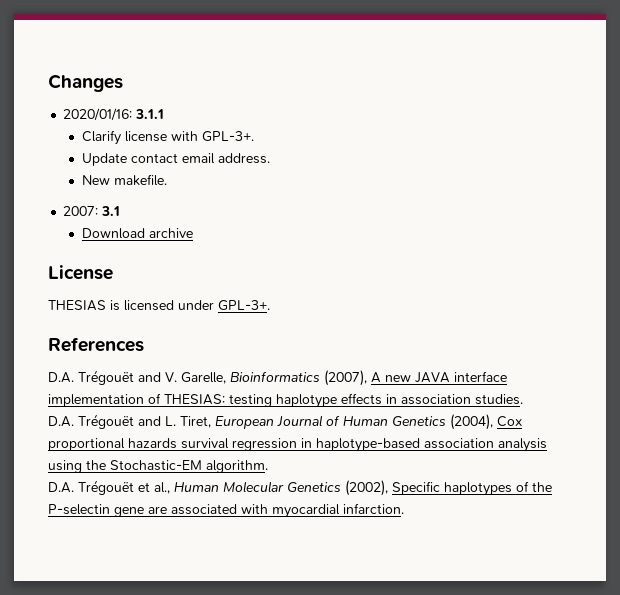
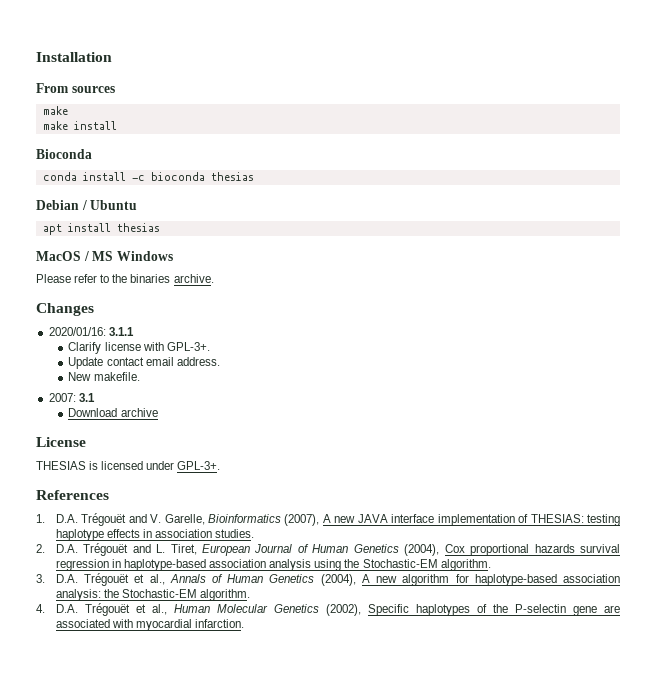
+ Installation
+ From sources
+ make
+ make install
+ Bioconda
+ conda install -c bioconda thesias
+ Debian / Ubuntu
+ apt install thesias
+ MacOS / MS Windows
+ Please refer to the binaries archive.
- D.A. Trégouët and V. Garelle, Bioinformatics (2007), A new JAVA interface implementation of THESIAS: testing haplotype effects in association studies.
+ 1. D.A. Trégouët and V. Garelle, Bioinformatics (2007), A new JAVA interface implementation of THESIAS: testing haplotype effects in association studies.
- D.A. Trégouët and L. Tiret, European Journal of Human Genetics (2004), Cox proportional hazards survival regression in haplotype-based association analysis using the Stochastic-EM algorithm.
+ 2. D.A. Trégouët and L. Tiret, European Journal of Human Genetics (2004), Cox proportional hazards survival regression in haplotype-based association analysis using the Stochastic-EM algorithm.
- D.A. Trégouët et al., Human Molecular Genetics (2002), Specific haplotypes of the P-selectin gene are associated with myocardial infarction.
+ 3. D.A. Trégouët et al., Annals of Human Genetics (2004), A new algorithm for haplotype‐based association analysis: the Stochastic‐EM algorithm.
+ 4. D.A. Trégouët et al., Human Molecular Genetics (2002), Specific haplotypes of the P-selectin gene are associated with myocardial infarction.

